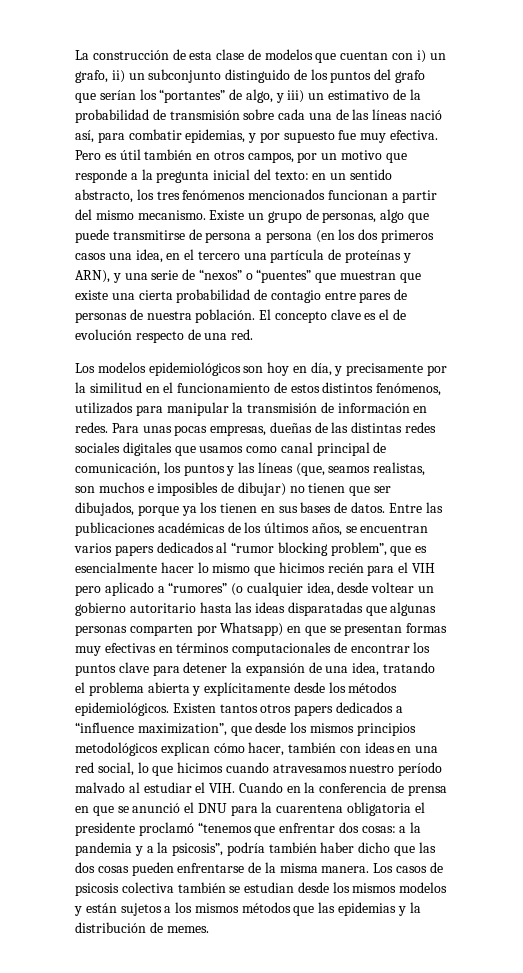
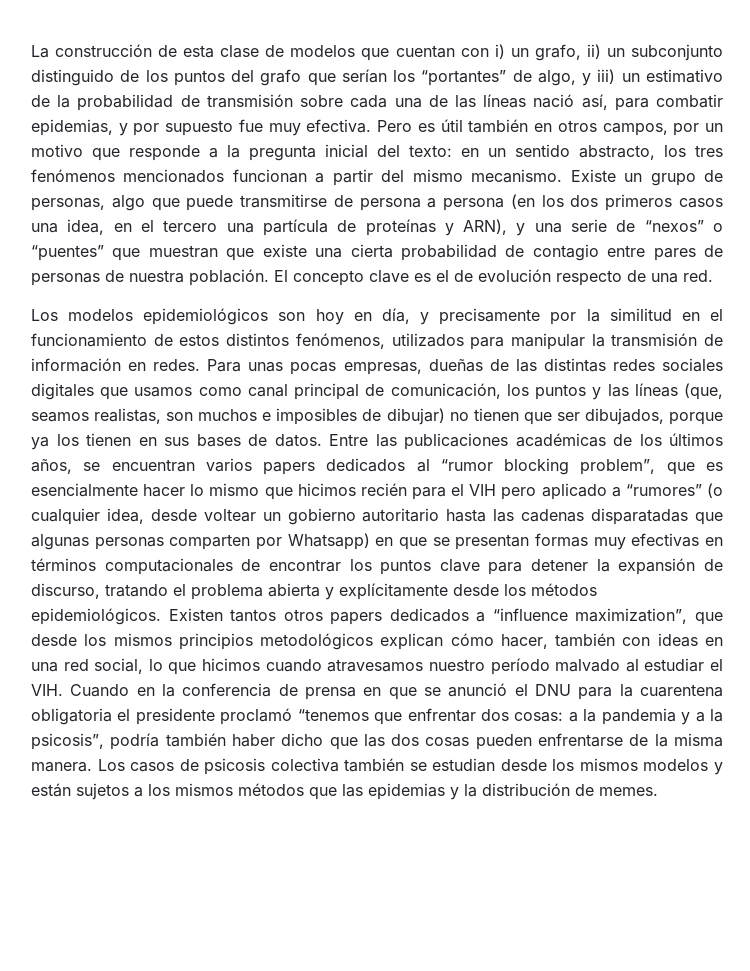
- Entre las publicaciones académicas de los últimos años, se encuentran varios papers dedicados al “rumor blocking problem”, que es esencialmente hacer lo mismo que hicimos recién para el VIH pero aplicado a “rumores” (o cualquier idea, desde voltear un gobierno autoritario hasta las ideas disparatadas que algunas personas comparten por Whatsapp) en que se presentan formas muy efectivas en términos computacionales de encontrar los puntos clave para detener la expansión de una idea, tratando el problema abierta y explícitamente desde los métodos epidemiológicos.
+ Entre las publicaciones académicas de los últimos años, se encuentran varios papers dedicados al “rumor blocking problem”, que es esencialmente hacer lo mismo que hicimos recién para el VIH pero aplicado a “rumores” (o cualquier idea, desde voltear un gobierno autoritario hasta las cadenas disparatadas que algunas personas comparten por Whatsapp) en que se presentan formas muy efectivas en términos computacionales de encontrar los puntos clave para detener la expansión de discurso, tratando el problema abierta y explícitamente desde los métodos epidemiológicos.

